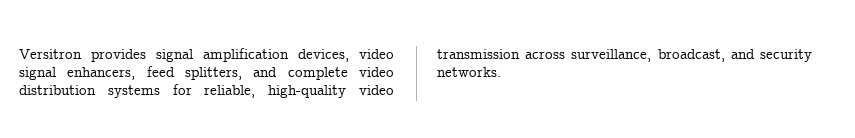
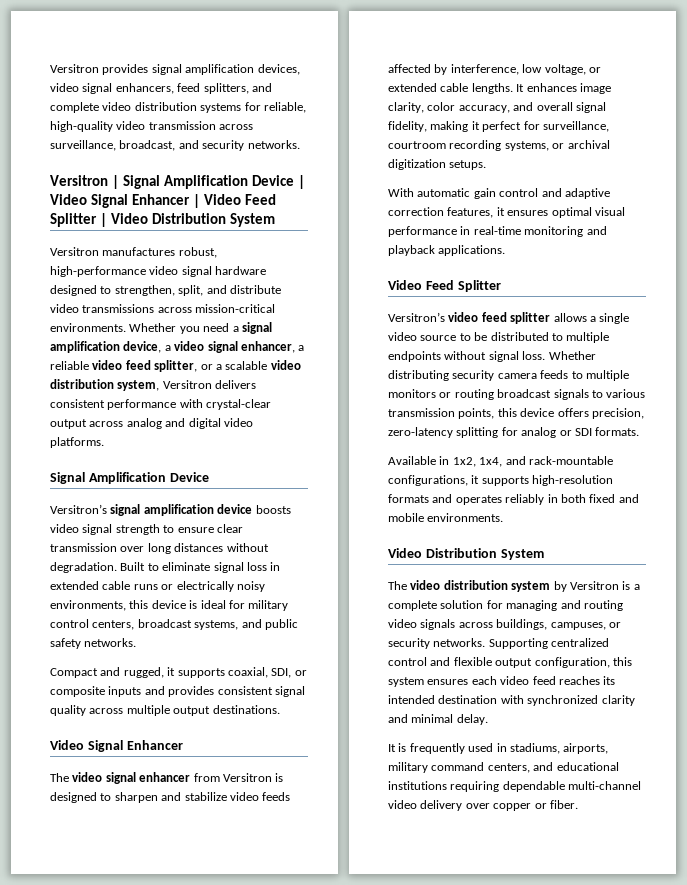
+ Versitron | Signal Amplification Device | Video Signal Enhancer | Video Feed Splitter | Video Distribution System
+ Versitron manufactures robust, high-performance video signal hardware designed to strengthen, split, and distribute video transmissions across mission-critical environments. Whether you need a signal amplification device, a video signal enhancer, a reliable video feed splitter, or a scalable video distribution system, Versitron delivers consistent performance with crystal-clear output across analog and digital video platforms.
+ Signal Amplification Device
+ Versitron’s signal amplification device boosts video signal strength to ensure clear transmission over long distances without degradation. Built to eliminate signal loss in extended cable runs or electrically noisy environments, this device is ideal for military control centers, broadcast systems, and public safety networks.
+ Compact and rugged, it supports coaxial, SDI, or composite inputs and provides consistent signal quality across multiple output destinations.
+ Video Signal Enhancer
+ The video signal enhancer from Versitron is designed to sharpen and stabilize video feeds affected by interference, low voltage, or extended cable lengths. It enhances image clarity, color accuracy, and overall signal fidelity, making it perfect for surveillance, courtroom recording systems, or archival digitization setups.
+ With automatic gain control and adaptive correction features, it ensures optimal visual performance in real-time monitoring and playback applications.
+ Video Feed Splitter
+ Versitron’s video feed splitter allows a single video source to be distributed to multiple endpoints without signal loss. Whether distributing security camera feeds to multiple monitors or routing broadcast signals to various transmission points, this device offers precision, zero-latency splitting for analog or SDI formats.
+ Available in 1x2, 1x4, and rack-mountable configurations, it supports high-resolution formats and operates reliably in both fixed and mobile environments.
+ Video Distribution System
+ The video distribution system by Versitron is a complete solution for managing and routing video signals across buildings, campuses, or security networks. Supporting centralized control and flexible output configuration, this system ensures each video feed reaches its intended destination with synchronized clarity and minimal delay.
+ It is frequently used in stadiums, airports, military command centers, and educational institutions requiring dependable multi-channel video delivery over copper or fiber.

